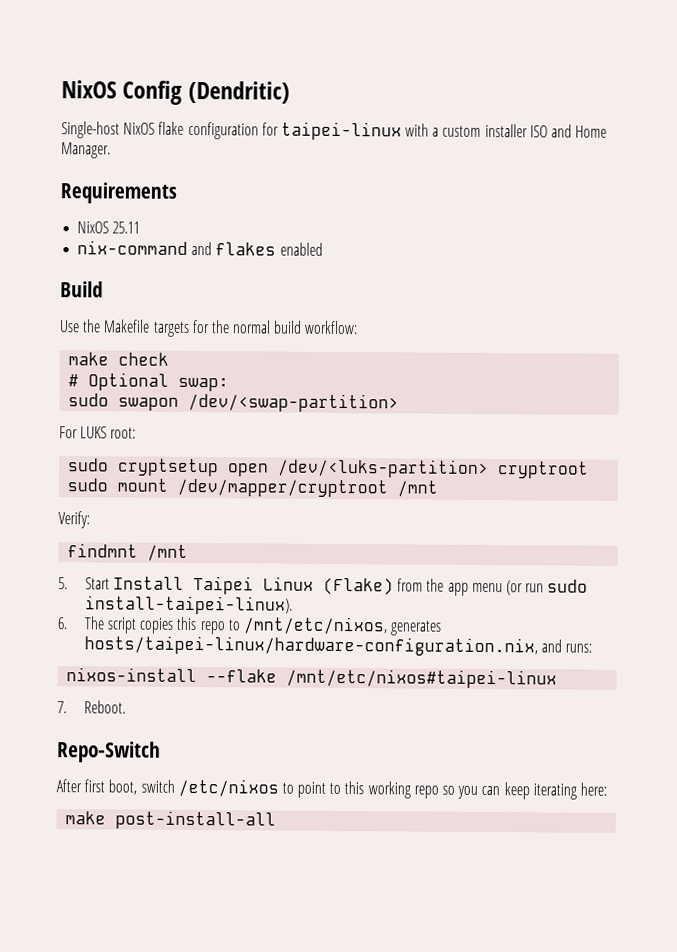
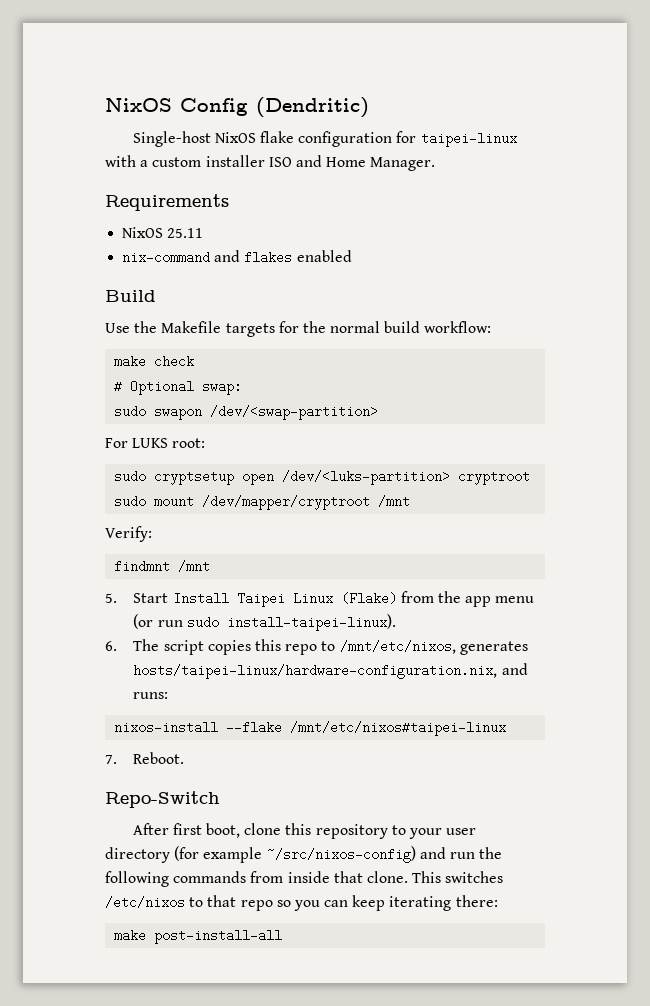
- After first boot, switch /etc/nixos to point to this working repo so you can keep iterating here:
+ After first boot, clone this repository to your user directory (for example ~/src/nixos-config) and run the following commands from inside that clone. This switches /etc/nixos to that repo so you can keep iterating there:

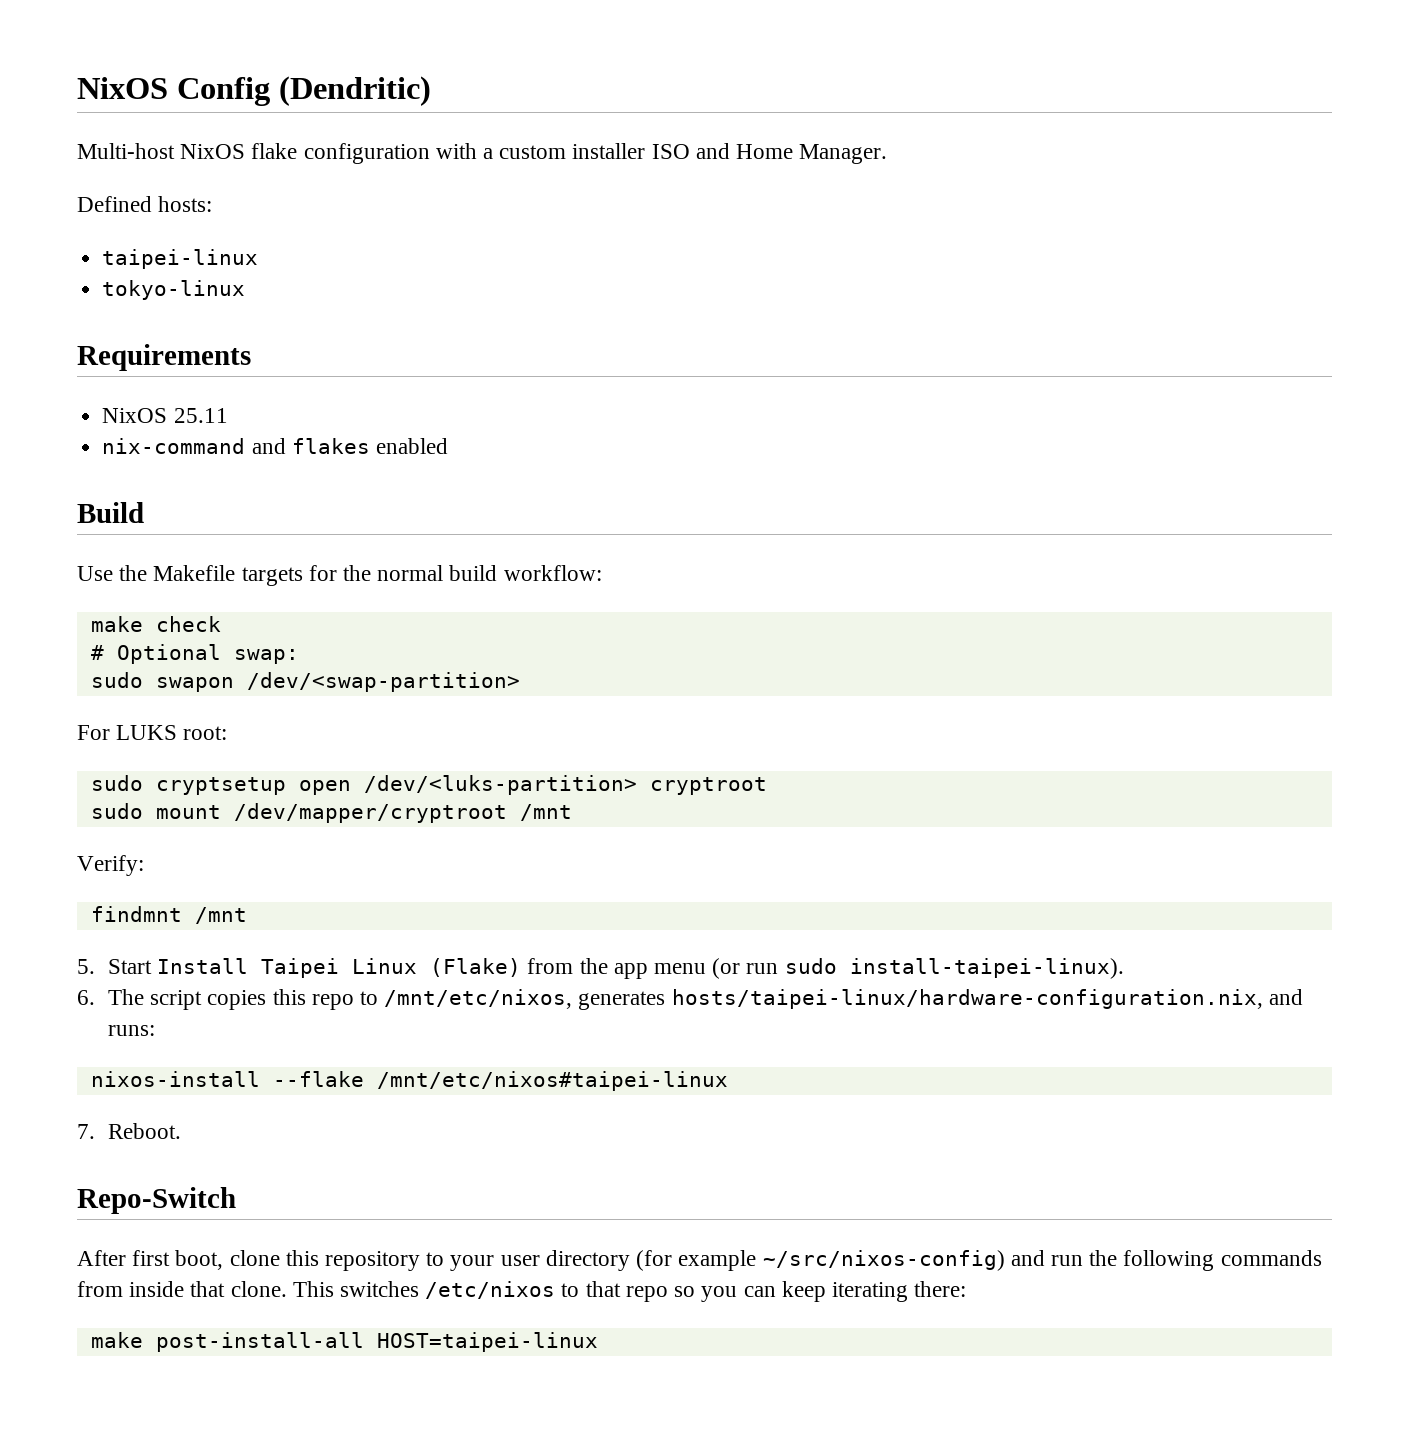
- Single-host NixOS flake configuration for taipei-linux with a custom installer ISO and Home Manager.
+ Multi-host NixOS flake configuration with a custom installer ISO and Home Manager.
+ Defined hosts:
+ taipei-linux
+ tokyo-linux
- make post-install-all
+ make post-install-all HOST=taipei-linux

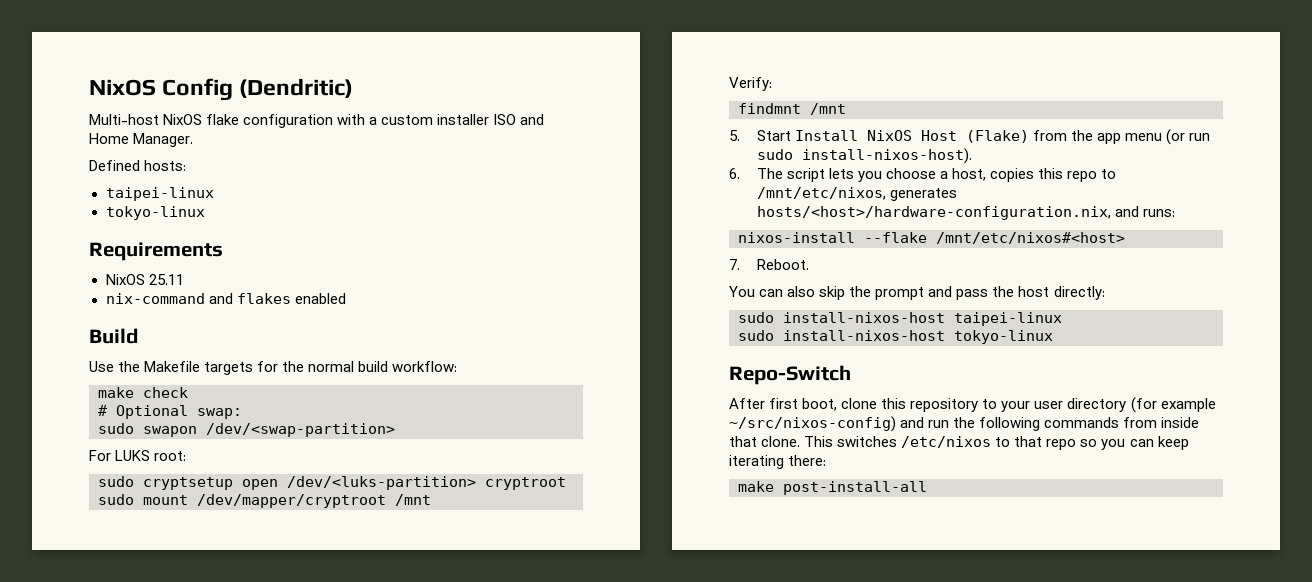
- 5. Start Install Taipei Linux (Flake) from the app menu (or run sudo install-taipei-linux).
+ 5. Start Install NixOS Host (Flake) from the app menu (or run sudo install-nixos-host).
- 6. The script copies this repo to /mnt/etc/nixos, generates hosts/taipei-linux/hardware-configuration.nix, and runs:
+ 6. The script lets you choose a host, copies this repo to /mnt/etc/nixos, generates hosts/<host>/hardware-configuration.nix, and runs:
- nixos-install --flake /mnt/etc/nixos#taipei-linux
+ nixos-install --flake /mnt/etc/nixos#<host>
+ You can also skip the prompt and pass the host directly:
+ sudo install-nixos-host taipei-linux
+ sudo install-nixos-host tokyo-linux
- make post-install-all HOST=taipei-linux
+ make post-install-all

